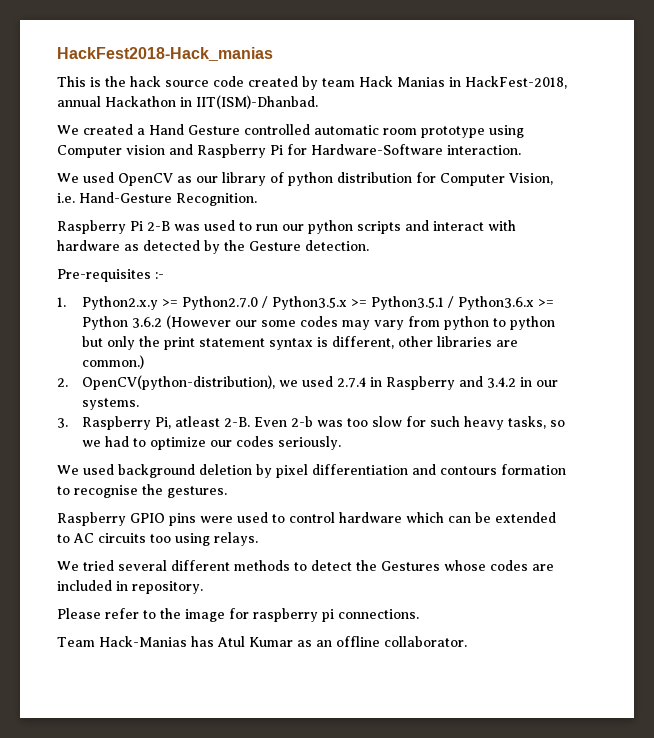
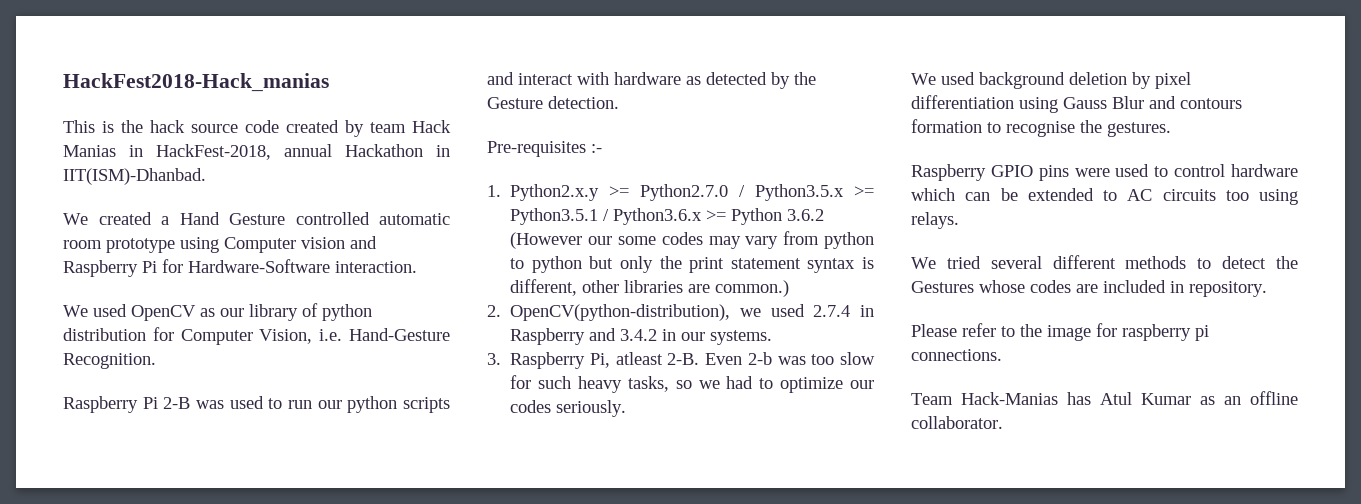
- We used background deletion by pixel differentiation and contours formation to recognise the gestures.
+ We used background deletion by pixel differentiation using Gauss Blur and contours formation to recognise the gestures.

